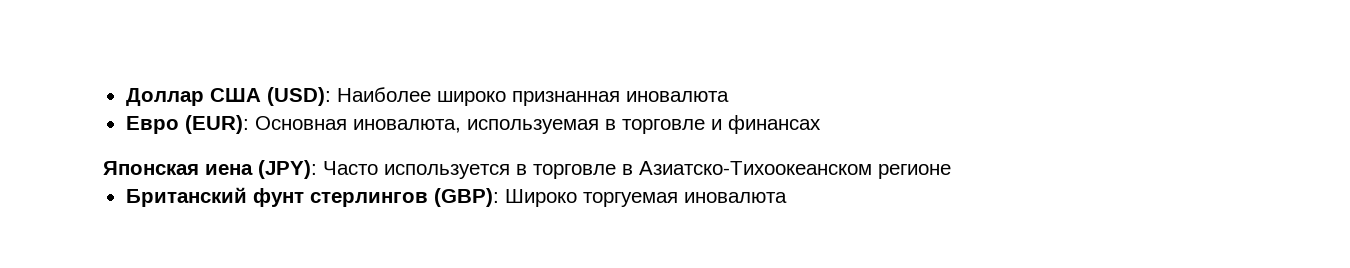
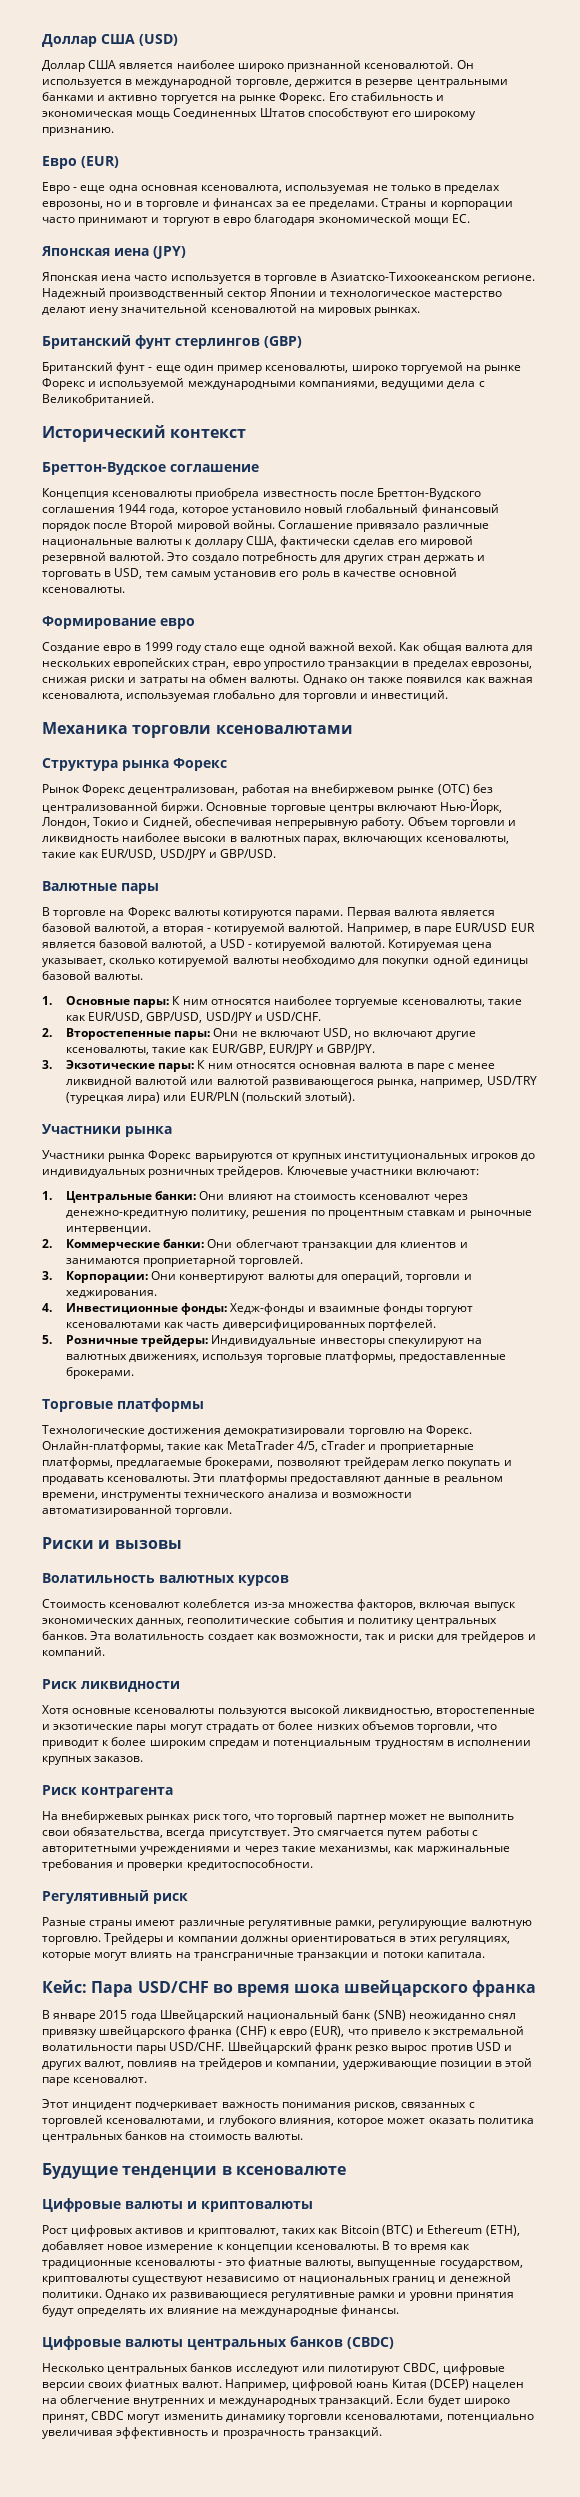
- Доллар США (USD): Наиболее широко признанная иновалюта
- Евро (EUR): Основная иновалюта, используемая в торговле и финансах
- Японская иена (JPY): Часто используется в торговле в Азиатско-Тихоокеанском регионе
- Британский фунт стерлингов (GBP): Широко торгуемая иновалюта
+ Доллар США (USD)
+ Доллар США является наиболее широко признанной ксеновалютой. Он используется в международной торговле, держится в резерве центральными банками и активно торгуется на рынке Форекс. Его стабильность и экономическая мощь Соединенных Штатов способствуют его широкому признанию.
+ Евро (EUR)
+ Евро - еще одна основная ксеновалюта, используемая не только в пределах еврозоны, но и в торговле и финансах за ее пределами. Страны и корпорации часто принимают и торгуют в евро благодаря экономической мощи ЕС.
+ Японская иена (JPY)
+ Японская иена часто используется в торговле в Азиатско-Тихоокеанском регионе. Надежный производственный сектор Японии и технологическое мастерство делают иену значительной ксеновалютой на мировых рынках.
+ Британский фунт стерлингов (GBP)
+ Британский фунт - еще один пример ксеновалюты, широко торгуемой на рынке Форекс и используемой международными компаниями, ведущими дела с Великобританией.
+ Исторический контекст
+ Бреттон-Вудское соглашение
+ Концепция ксеновалюты приобрела известность после Бреттон-Вудского соглашения 1944 года, которое установило новый глобальный финансовый порядок после Второй мировой войны. Соглашение привязало различные национальные валюты к доллару США, фактически сделав его мировой резервной валютой. Это создало потребность для других стран держать и торговать в USD, тем самым установив его роль в качестве основной ксеновалюты.
+ Формирование евро
+ Создание евро в 1999 году стало еще одной важной вехой. Как общая валюта для нескольких европейских стран, евро упростило транзакции в пределах еврозоны, снижая риски и затраты на обмен валюты. Однако он также появился как важная ксеновалюта, используемая глобально для торговли и инвестиций.
+ Механика торговли ксеновалютами
+ Структура рынка Форекс
+ Рынок Форекс децентрализован, работая на внебиржевом рынке (OTC) без централизованной биржи. Основные торговые центры включают Нью-Йорк, Лондон, Токио и Сидней, обеспечивая непрерывную работу. Объем торговли и ликвидность наиболее высоки в валютных парах, включающих ксеновалюты, такие как EUR/USD, USD/JPY и GBP/USD.
+ Валютные пары
+ В торговле на Форекс валюты котируются парами. Первая валюта является базовой валютой, а вторая - котируемой валютой. Например, в паре EUR/USD EUR является базовой валютой, а USD - котируемой валютой. Котируемая цена указывает, сколько котируемой валюты необходимо для покупки одной единицы базовой валюты.
+ 1. Основные пары: К ним относятся наиболее торгуемые ксеновалюты, такие как EUR/USD, GBP/USD, USD/JPY и USD/CHF.
+ 2. Второстепенные пары: Они не включают USD, но включают другие ксеновалюты, такие как EUR/GBP, EUR/JPY и GBP/JPY.
+ 3. Экзотические пары: К ним относятся основная валюта в паре с менее ликвидной валютой или валютой развивающегося рынка, например, USD/TRY (турецкая лира) или EUR/PLN (польский злотый).
+ Участники рынка
+ Участники рынка Форекс варьируются от крупных институциональных игроков до индивидуальных розничных трейдеров. Ключевые участники включают:
+ 1. Центральные банки: Они влияют на стоимость ксеновалют через денежно-кредитную политику, решения по процентным ставкам и рыночные интервенции.
+ 2. Коммерческие банки: Они облегчают транзакции для клиентов и занимаются проприетарной торговлей.
+ 3. Корпорации: Они конвертируют валюты для операций, торговли и хеджирования.
+ 4. Инвестиционные фонды: Хедж-фонды и взаимные фонды торгуют ксеновалютами как часть диверсифицированных портфелей.
+ 5. Розничные трейдеры: Индивидуальные инвесторы спекулируют на валютных движениях, используя торговые платформы, предоставленные брокерами.
+ Торговые платформы
+ Технологические достижения демократизировали торговлю на Форекс. Онлайн-платформы, такие как MetaTrader 4/5, cTrader и проприетарные платформы, предлагаемые брокерами, позволяют трейдерам легко покупать и продавать ксеновалюты. Эти платформы предоставляют данные в реальном времени, инструменты технического анализа и возможности автоматизированной торговли.
+ Риски и вызовы
+ Волатильность валютных курсов
+ Стоимость ксеновалют колеблется из-за множества факторов, включая выпуск экономических данных, геополитические события и политику центральных банков. Эта волатильность создает как возможности, так и риски для трейдеров и компаний.
+ Риск ликвидности
+ Хотя основные ксеновалюты пользуются высокой ликвидностью, второстепенные и экзотические пары могут страдать от более низких объемов торговли, что приводит к более широким спредам и потенциальным трудностям в исполнении крупных заказов.
+ Риск контрагента
+ На внебиржевых рынках риск того, что торговый партнер может не выполнить свои обязательства, всегда присутствует. Это смягчается путем работы с авторитетными учреждениями и через такие механизмы, как маржинальные требования и проверки кредитоспособности.
+ Регулятивный риск
+ Разные страны имеют различные регулятивные рамки, регулирующие валютную торговлю. Трейдеры и компании должны ориентироваться в этих регуляциях, которые могут влиять на трансграничные транзакции и потоки капитала.
+ Кейс: Пара USD/CHF во время шока швейцарского франка
+ В январе 2015 года Швейцарский национальный банк (SNB) неожиданно снял привязку швейцарского франка (CHF) к евро (EUR), что привело к экстремальной волатильности пары USD/CHF. Швейцарский франк резко вырос против USD и других валют, повлияв на трейдеров и компании, удерживающие позиции в этой паре ксеновалют.
+ Этот инцидент подчеркивает важность понимания рисков, связанных с торговлей ксеновалютами, и глубокого влияния, которое может оказать политика центральных банков на стоимость валюты.
+ Будущие тенденции в ксеновалюте
+ Цифровые валюты и криптовалюты
+ Рост цифровых активов и криптовалют, таких как Bitcoin (BTC) и Ethereum (ETH), добавляет новое измерение к концепции ксеновалюты. В то время как традиционные ксеновалюты - это фиатные валюты, выпущенные государством, криптовалюты существуют независимо от национальных границ и денежной политики. Однако их развивающиеся регулятивные рамки и уровни принятия будут определять их влияние на международные финансы.
+ Цифровые валюты центральных банков (CBDC)
+ Несколько центральных банков исследуют или пилотируют CBDC, цифровые версии своих фиатных валют. Например, цифровой юань Китая (DCEP) нацелен на облегчение внутренних и международных транзакций. Если будет широко принят, CBDC могут изменить динамику торговли ксеновалютами, потенциально увеличивая эффективность и прозрачность транзакций.

